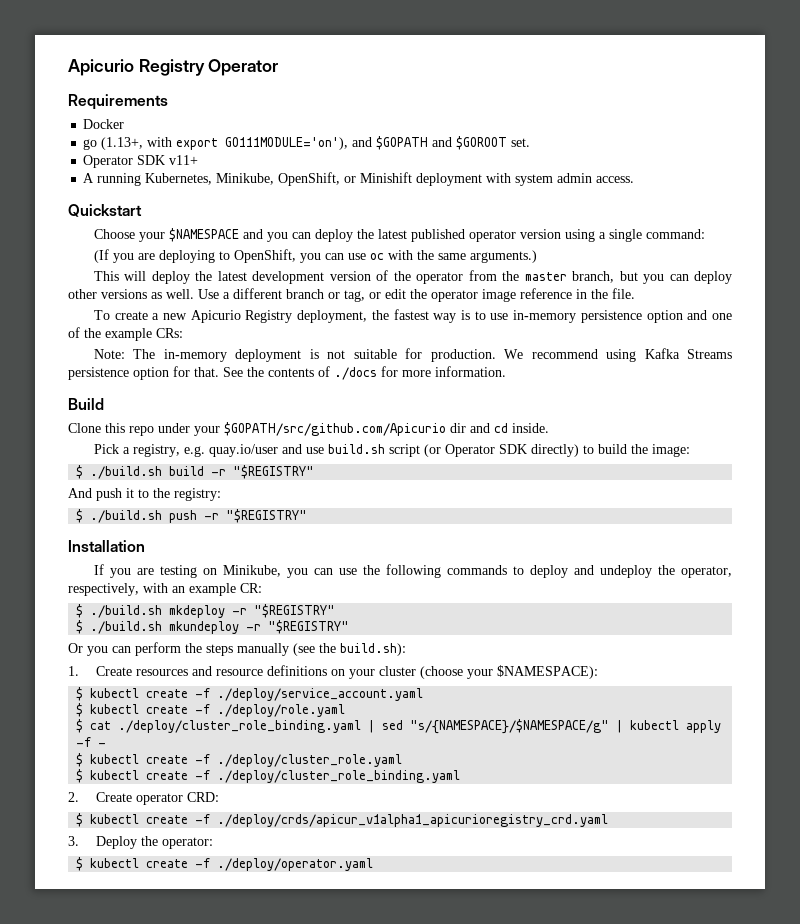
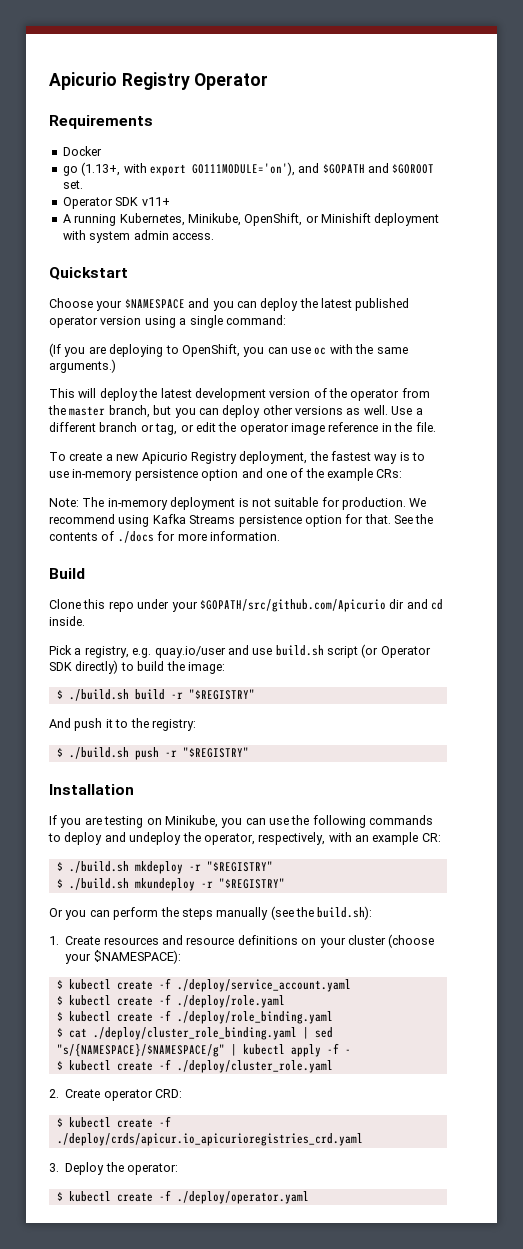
+ $ kubectl create -f ./deploy/role_binding.yaml
- $ kubectl create -f ./deploy/cluster_role_binding.yaml
- $ kubectl create -f ./deploy/crds/apicur_v1alpha1_apicurioregistry_crd.yaml
+ $ kubectl create -f ./deploy/crds/apicur.io_apicurioregistries_crd.yaml

